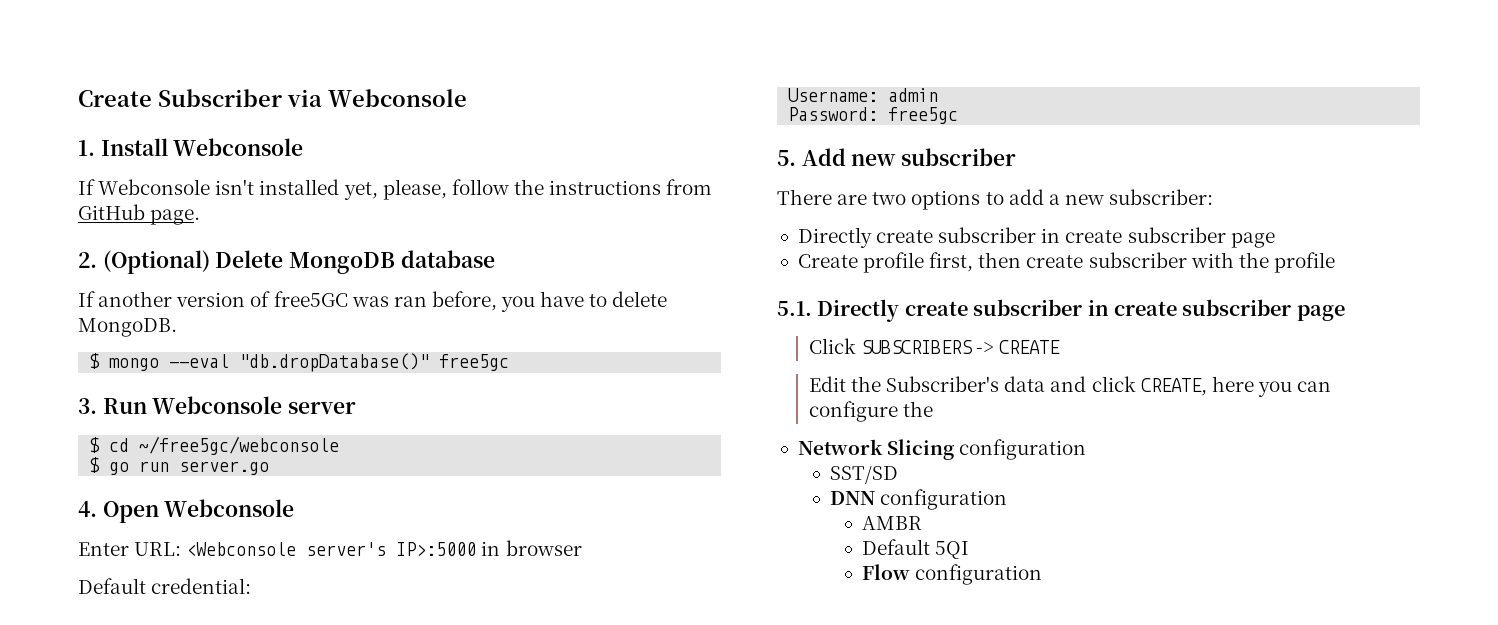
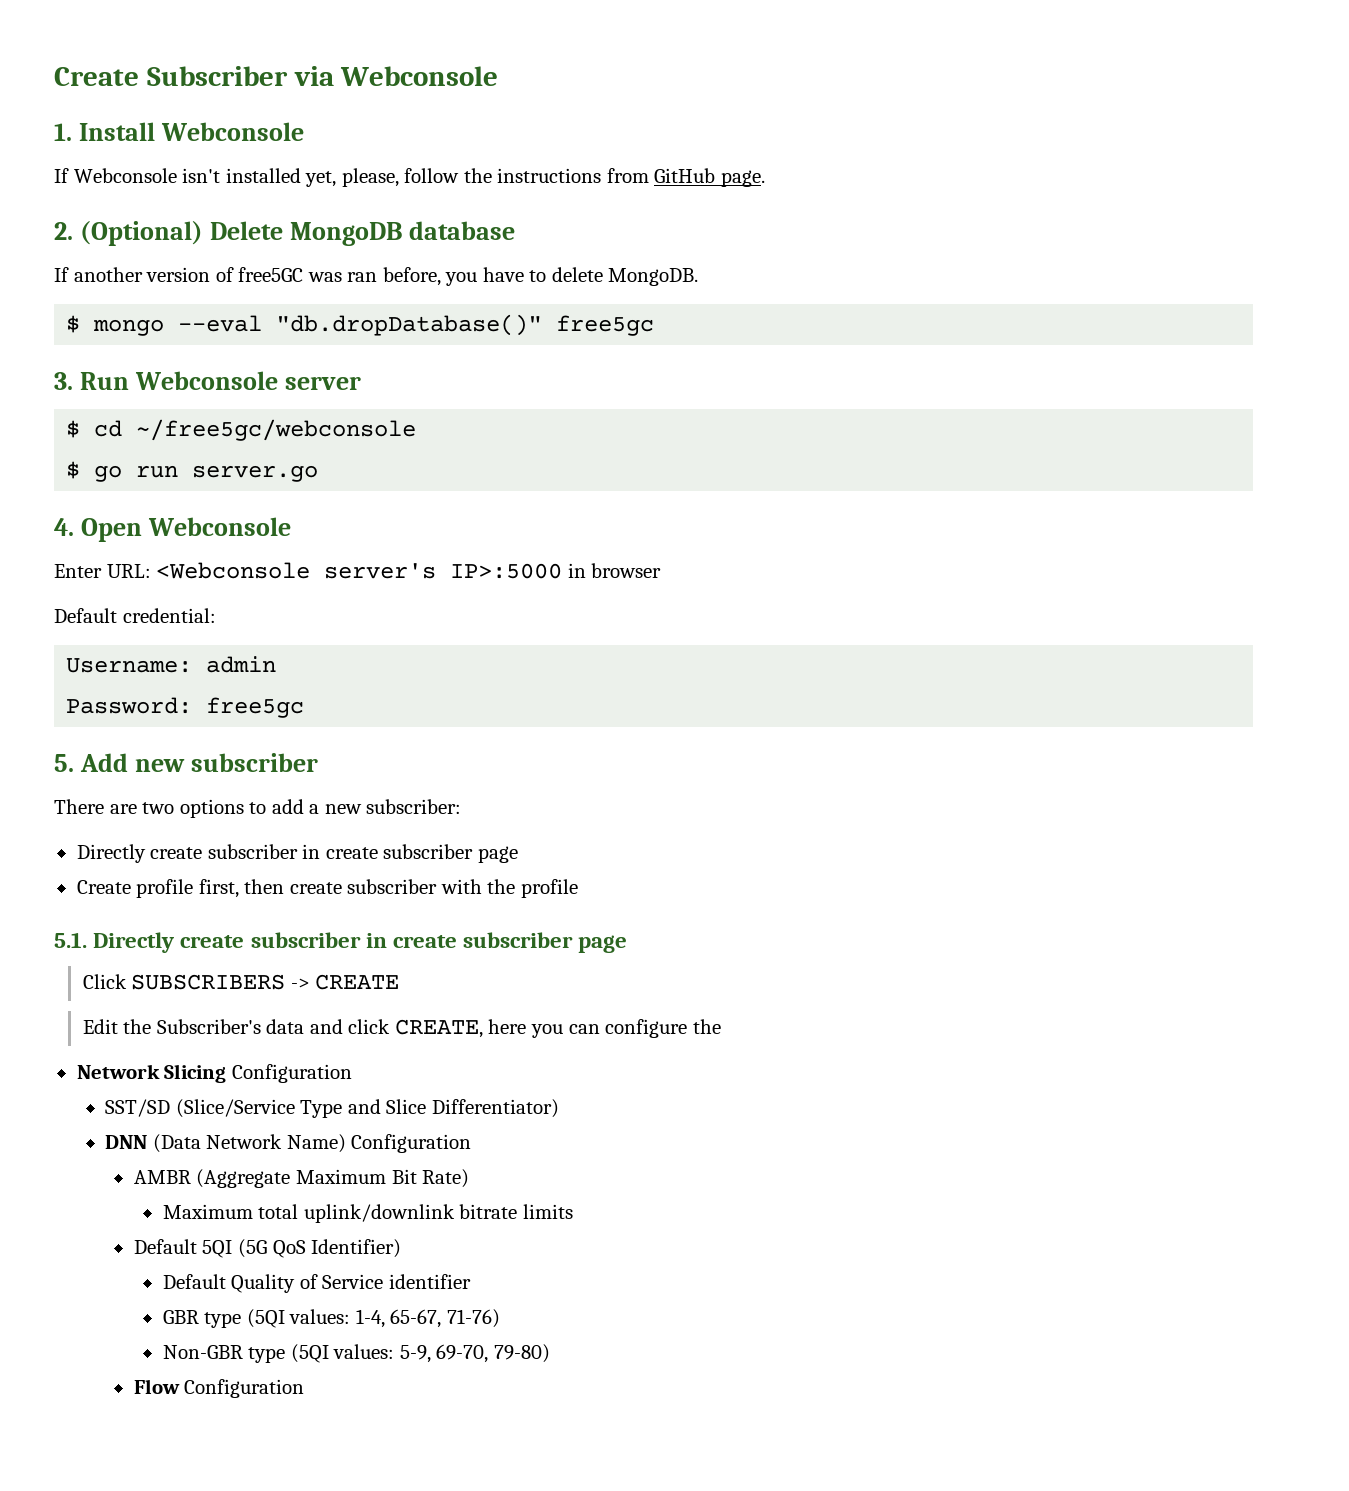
- Network Slicing configuration
+ Network Slicing Configuration
- SST/SD
- DNN configuration
- AMBR
- Default 5QI
+ SST/SD (Slice/Service Type and Slice Differentiator)
+ DNN (Data Network Name) Configuration
+ AMBR (Aggregate Maximum Bit Rate)
+ Maximum total uplink/downlink bitrate limits
+ Default 5QI (5G QoS Identifier)
+ Default Quality of Service identifier
+ GBR type (5QI values: 1-4, 65-67, 71-76)
+ Non-GBR type (5QI values: 5-9, 69-70, 79-80)
- Flow configuration
+ Flow Configuration

